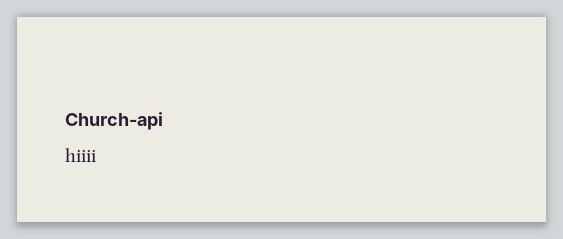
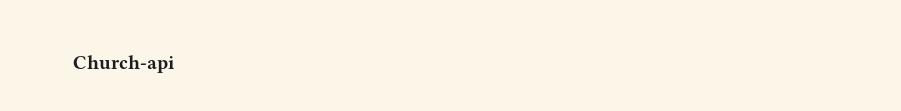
- hiiii

